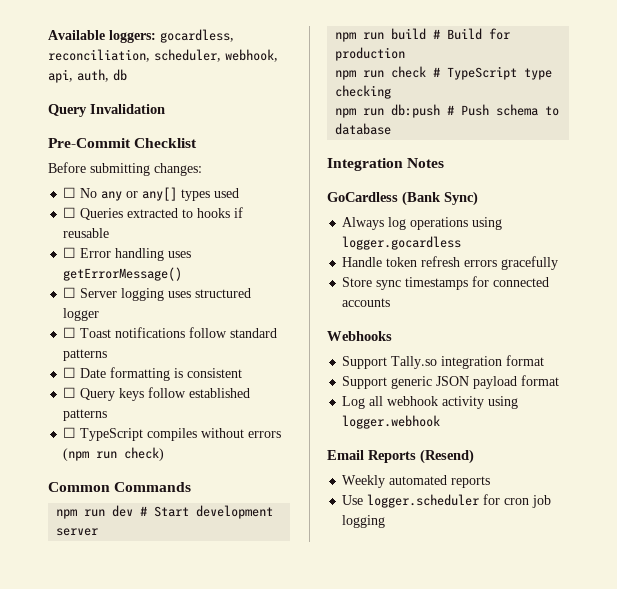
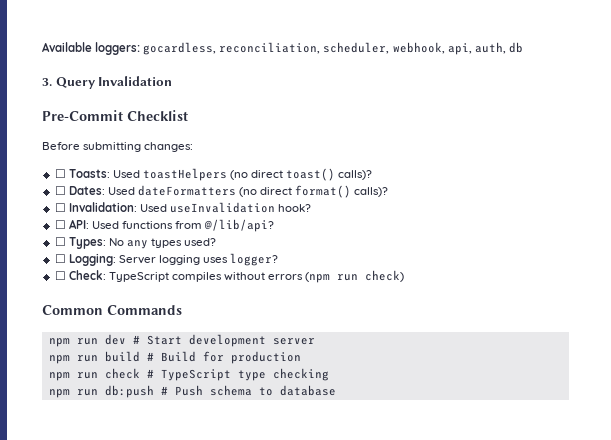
- Query Invalidation
+ 3. Query Invalidation
- ☐ No any or any[] types used
- ☐ Queries extracted to hooks if reusable
- ☐ Error handling uses getErrorMessage()
- ☐ Server logging uses structured logger
- ☐ Toast notifications follow standard patterns
- ☐ Date formatting is consistent
- ☐ Query keys follow established patterns
- ☐ TypeScript compiles without errors (npm run check)
+ ☐ Toasts: Used toastHelpers (no direct toast() calls)?
+ ☐ Dates: Used dateFormatters (no direct format() calls)?
+ ☐ Invalidation: Used useInvalidation hook?
+ ☐ API: Used functions from @/lib/api?
+ ☐ Types: No any types used?
+ ☐ Logging: Server logging uses logger?
+ ☐ Check: TypeScript compiles without errors (npm run check)
- Integration Notes
- GoCardless (Bank Sync)
- Always log operations using logger.gocardless
- Handle token refresh errors gracefully
- Store sync timestamps for connected accounts
- Webhooks
- Support Tally.so integration format
- Support generic JSON payload format
- Log all webhook activity using logger.webhook
- Email Reports (Resend)
- Weekly automated reports
- Use logger.scheduler for cron job logging

